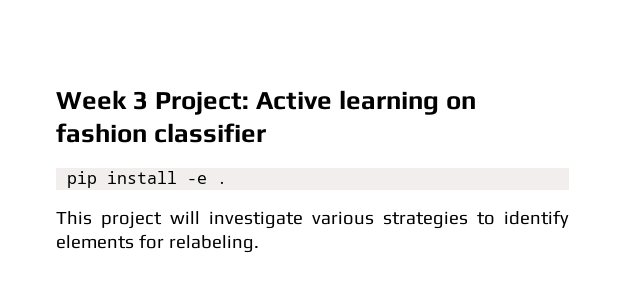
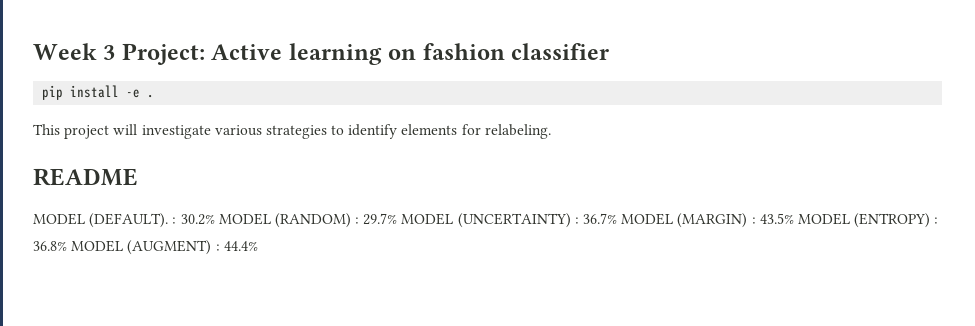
+ README
+ MODEL (DEFAULT). : 30.2% MODEL (RANDOM) : 29.7% MODEL (UNCERTAINTY) : 36.7% MODEL (MARGIN) : 43.5% MODEL (ENTROPY) : 36.8% MODEL (AUGMENT) : 44.4%

